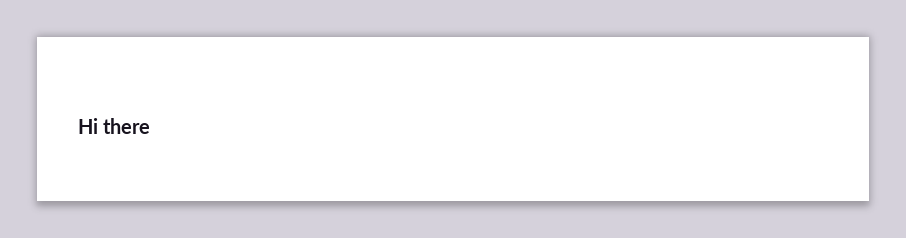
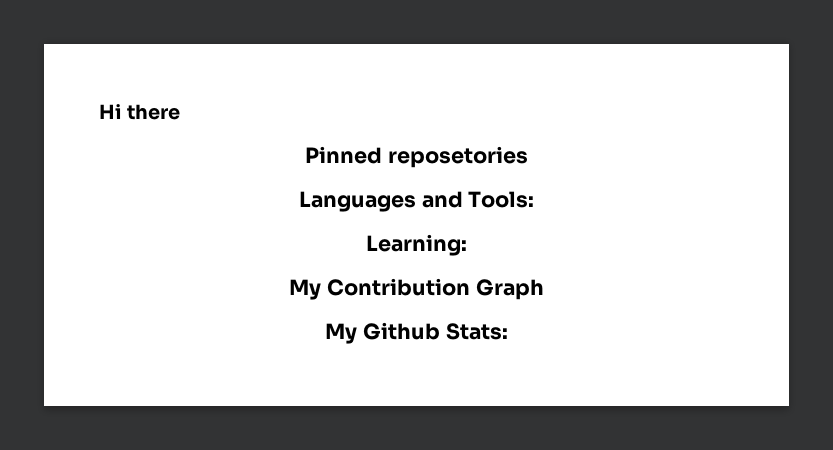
+ Pinned reposetories
+ Languages and Tools:
+ Learning:
+ My Contribution Graph
+ My Github Stats:

